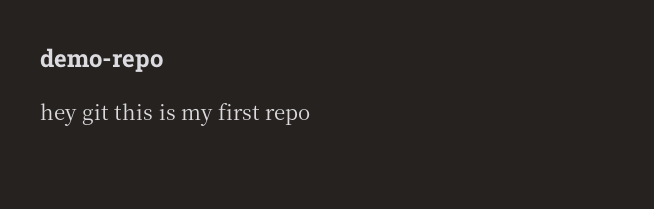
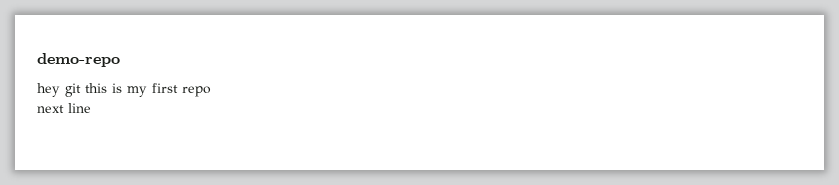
+ next line

